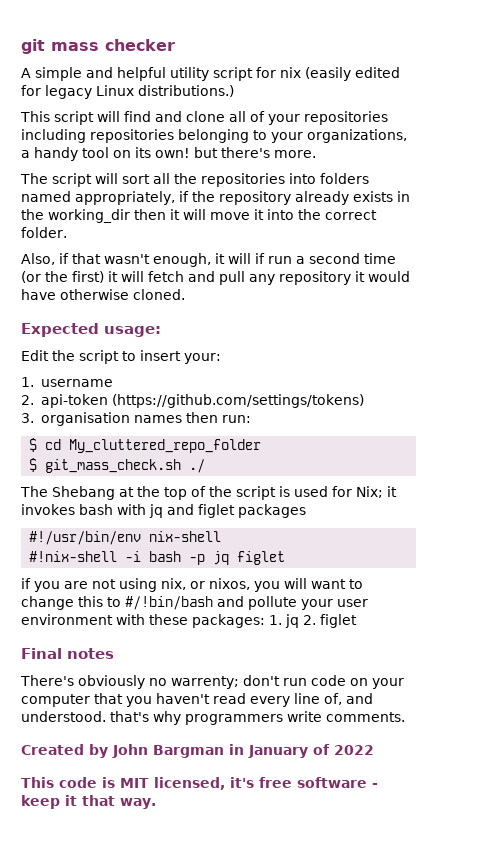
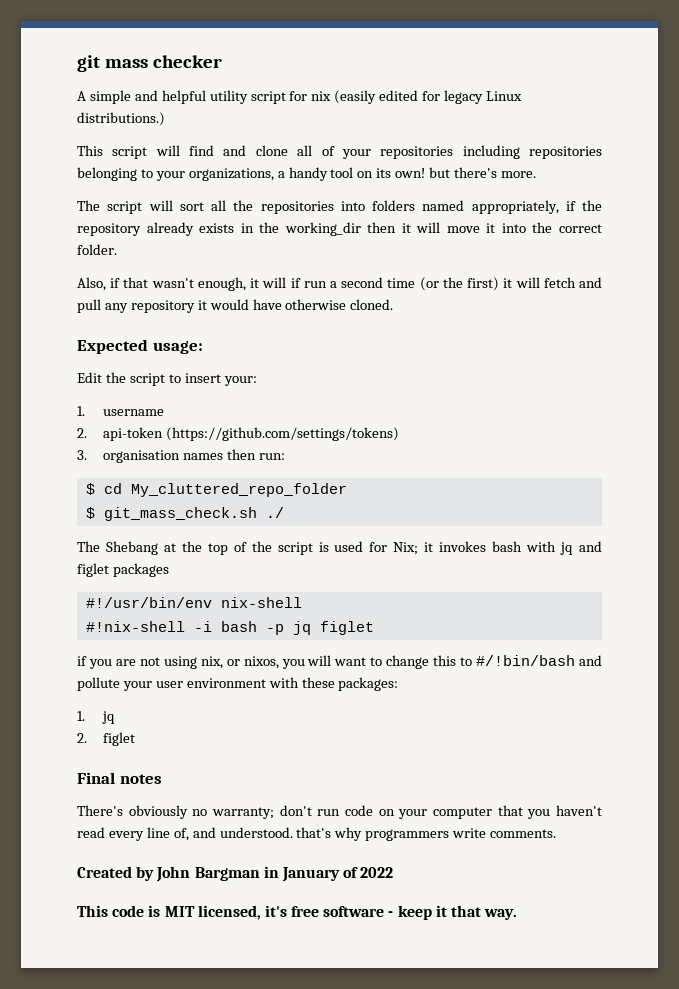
- if you are not using nix, or nixos, you will want to change this to #/!bin/bash and pollute your user environment with these packages: 1. jq 2. figlet
+ if you are not using nix, or nixos, you will want to change this to #/!bin/bash and pollute your user environment with these packages:
+ 1. jq
+ 2. figlet
- There's obviously no warrenty; don't run code on your computer that you haven't read every line of, and understood. that's why programmers write comments.
+ There's obviously no warranty; don't run code on your computer that you haven't read every line of, and understood. that's why programmers write comments.

